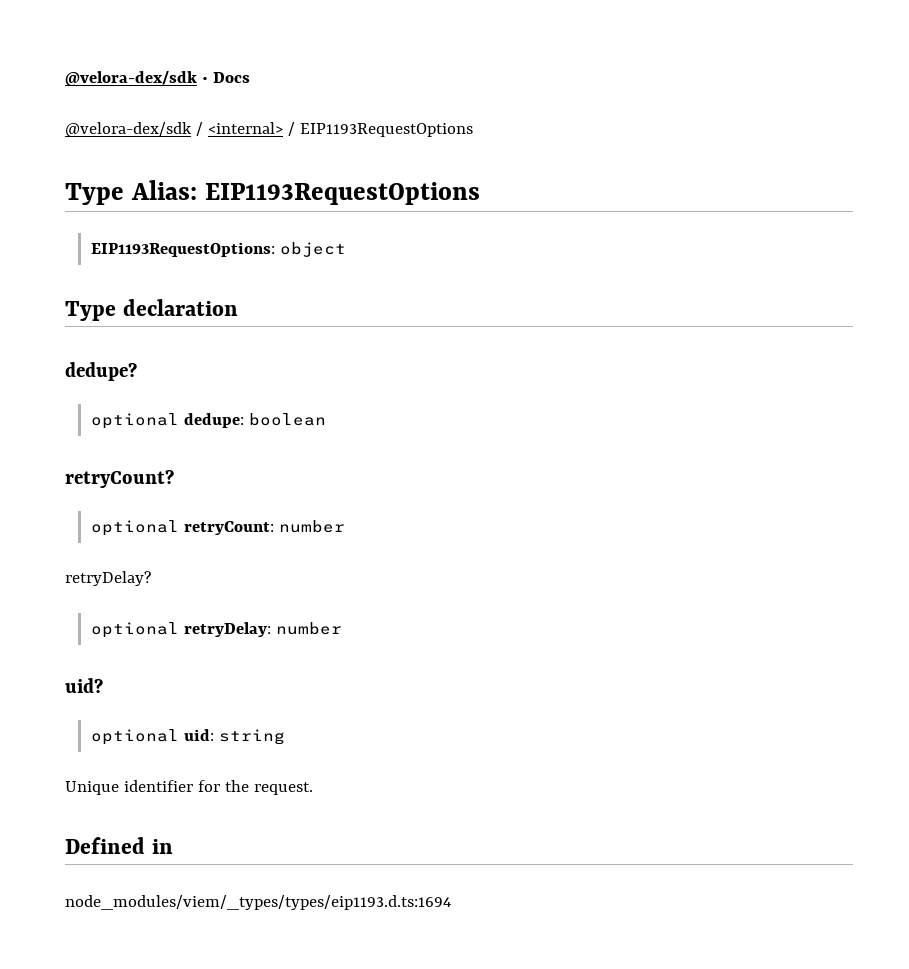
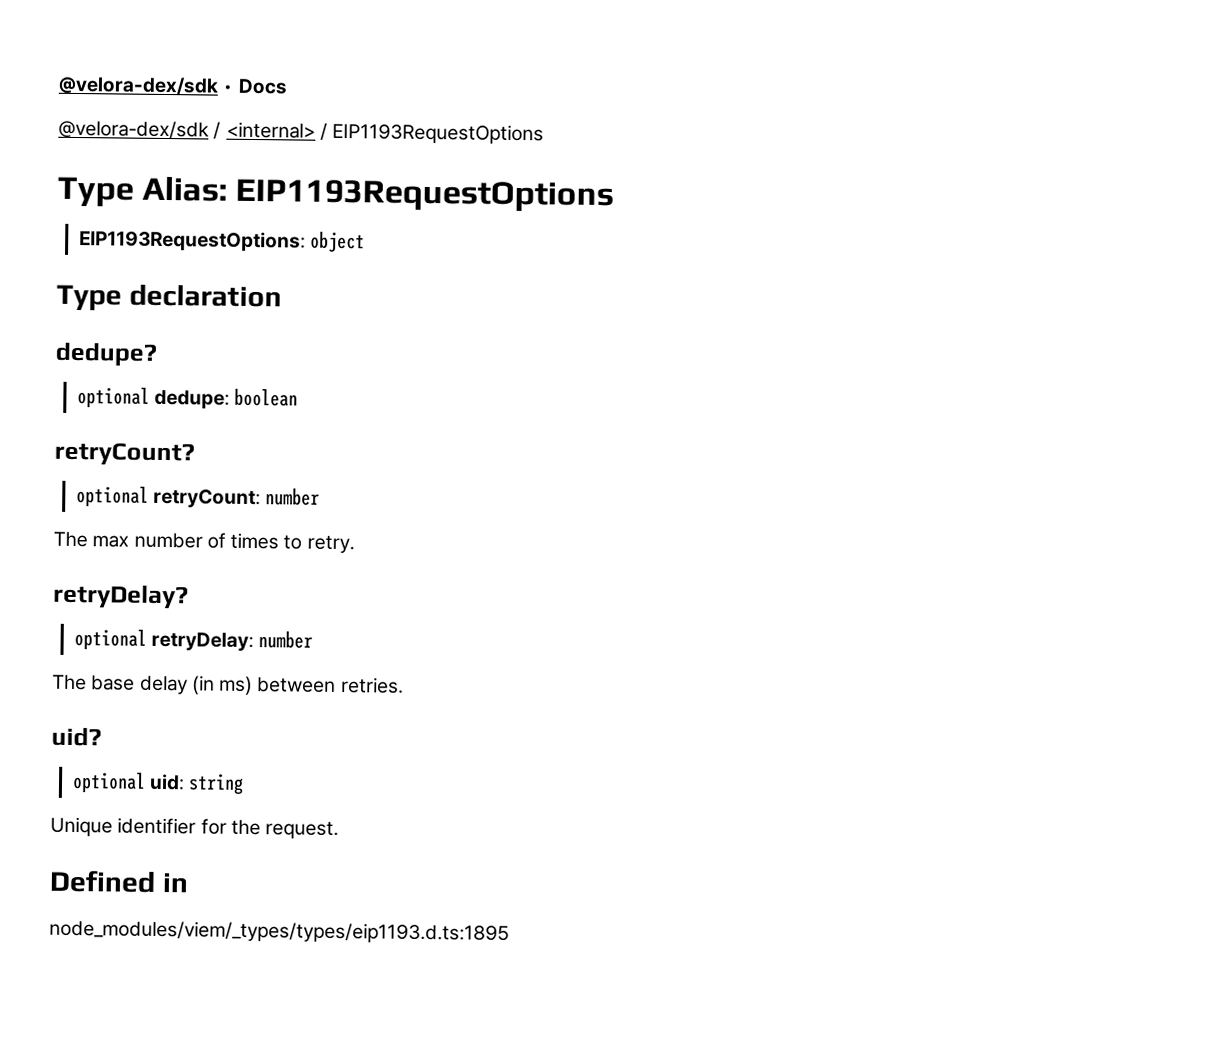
+ The max number of times to retry.
  retryDelay?
  optional retryDelay: number
+ The base delay (in ms) between retries.
- node_modules/viem/_types/types/eip1193.d.ts:1694
+ node_modules/viem/_types/types/eip1193.d.ts:1895

